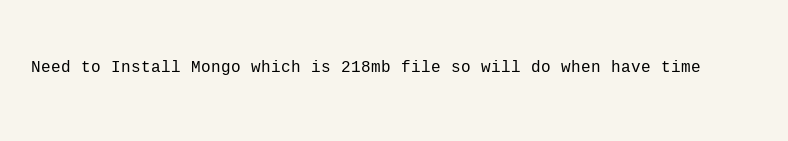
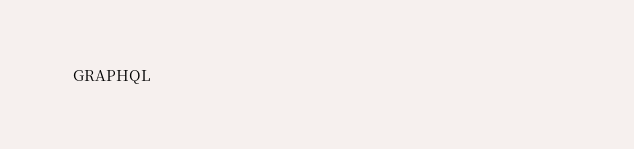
- Need to Install Mongo which is 218mb file so will do when have time
+ GRAPHQL

